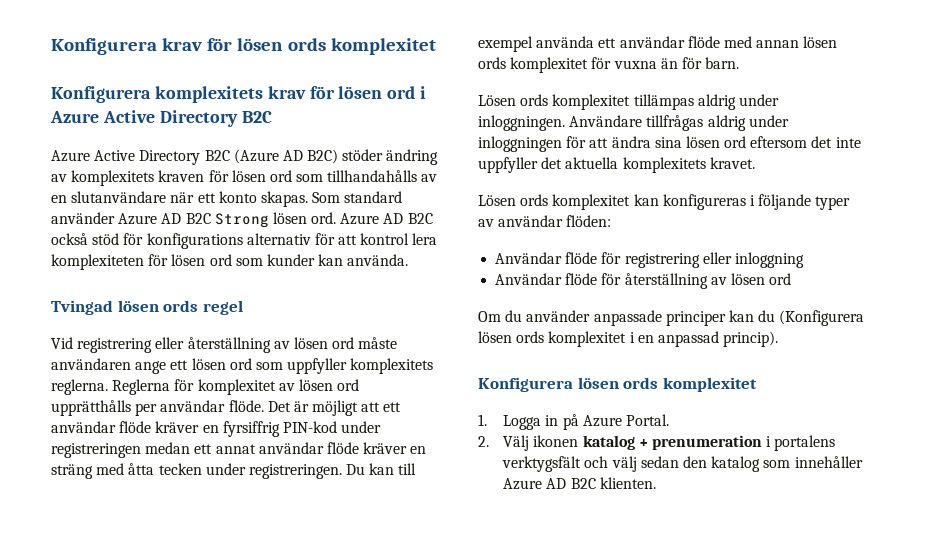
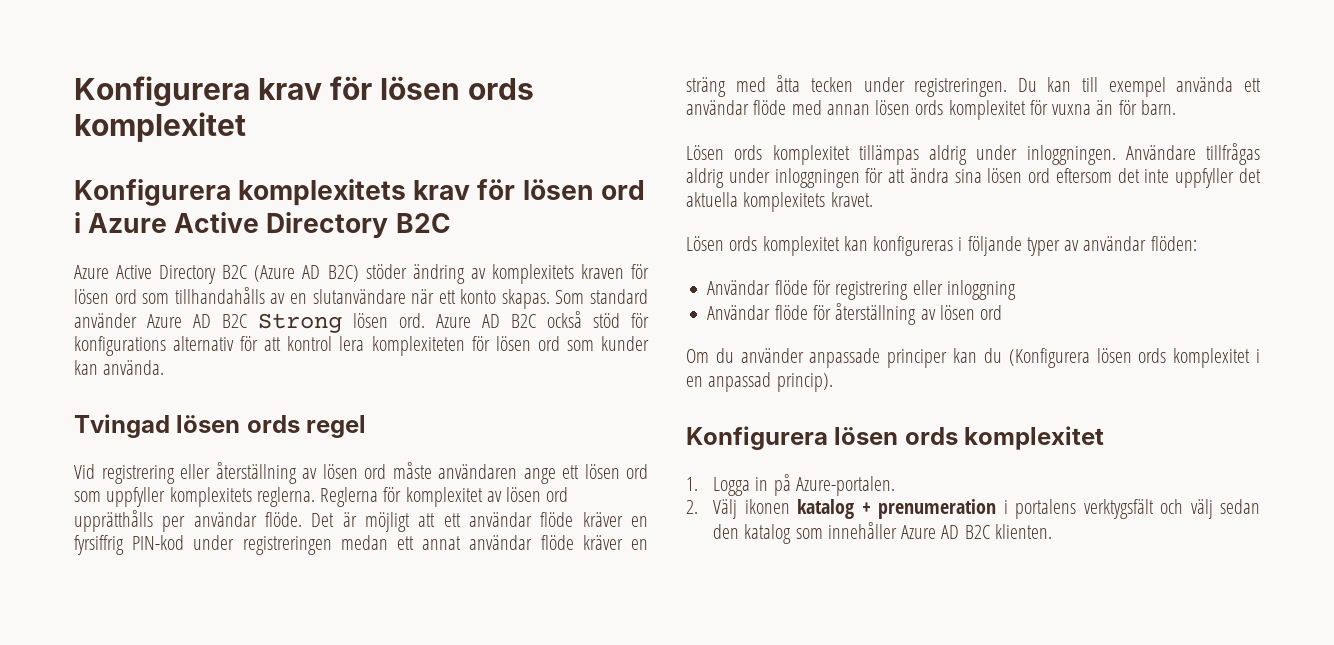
- 1. Logga in på Azure Portal.
+ 1. Logga in på Azure-portalen.

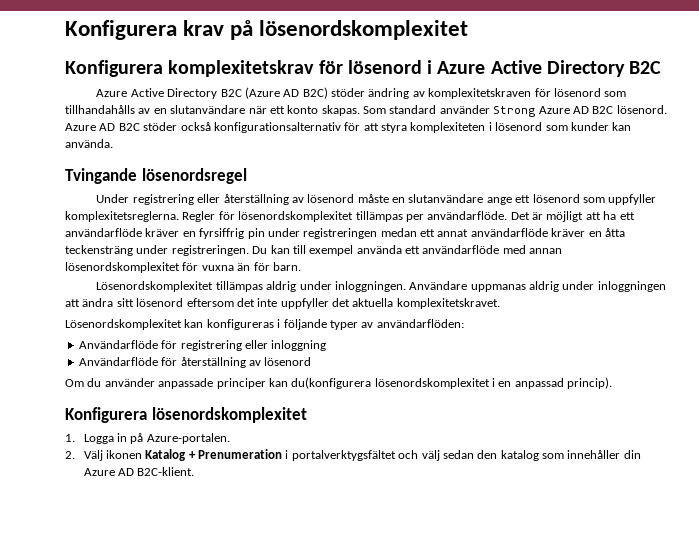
- Konfigurera krav för lösen ords komplexitet
- Konfigurera komplexitets krav för lösen ord i Azure Active Directory B2C
+ Konfigurera krav på lösenordskomplexitet
+ Konfigurera komplexitetskrav för lösenord i Azure Active Directory B2C
- Azure Active Directory B2C (Azure AD B2C) stöder ändring av komplexitets kraven för lösen ord som tillhandahålls av en slutanvändare när ett konto skapas.
+ Azure Active Directory B2C (Azure AD B2C) stöder ändring av komplexitetskraven för lösenord som tillhandahålls av en slutanvändare när ett konto skapas.
- Som standard använder Azure AD B2C Strong lösen ord. Azure AD B2C också stöd för konfigurations alternativ för att kontrol lera komplexiteten för lösen ord som kunder kan använda.
- Tvingad lösen ords regel
- Vid registrering eller återställning av lösen ord måste användaren ange ett lösen ord som uppfyller komplexitets reglerna. Reglerna för komplexitet av lösen ord upprätthålls per användar flöde.
+ Som standard använder Strong Azure AD B2C lösenord. Azure AD B2C stöder också konfigurationsalternativ för att styra komplexiteten i lösenord som kunder kan använda.
+ Tvingande lösenordsregel
+ Under registrering eller återställning av lösenord måste en slutanvändare ange ett lösenord som uppfyller komplexitetsreglerna. Regler för lösenordskomplexitet tillämpas per användarflöde.
- Det är möjligt att ett användar flöde kräver en fyrsiffrig PIN-kod under registreringen medan ett annat användar flöde kräver en sträng med åtta tecken under registreringen.
+ Det är möjligt att ha ett användarflöde kräver en fyrsiffrig pin under registreringen medan ett annat användarflöde kräver en åtta teckensträng under registreringen.
- Du kan till exempel använda ett användar flöde med annan lösen ords komplexitet för vuxna än för barn.
+ Du kan till exempel använda ett användarflöde med annan lösenordskomplexitet för vuxna än för barn.
- Lösen ords komplexitet tillämpas aldrig under inloggningen.
+ Lösenordskomplexitet tillämpas aldrig under inloggningen.
- Användare tillfrågas aldrig under inloggningen för att ändra sina lösen ord eftersom det inte uppfyller det aktuella komplexitets kravet.
- Lösen ords komplexitet kan konfigureras i följande typer av användar flöden:
- Användar flöde för registrering eller inloggning
+ Användare uppmanas aldrig under inloggningen att ändra sitt lösenord eftersom det inte uppfyller det aktuella komplexitetskravet.
+ Lösenordskomplexitet kan konfigureras i följande typer av användarflöden:
+ Användarflöde för registrering eller inloggning
- Användar flöde för återställning av lösen ord
+ Användarflöde för återställning av lösenord
- Om du använder anpassade principer kan du (Konfigurera lösen ords komplexitet i en anpassad princip).
+ Om du använder anpassade principer kan du(konfigurera lösenordskomplexitet i en anpassad princip).
- Konfigurera lösen ords komplexitet
+ Konfigurera lösenordskomplexitet
- 2. Välj ikonen katalog + prenumeration i portalens verktygsfält och välj sedan den katalog som innehåller Azure AD B2C klienten.
+ 2. Välj ikonen Katalog + Prenumeration i portalverktygsfältet och välj sedan den katalog som innehåller din Azure AD B2C-klient.

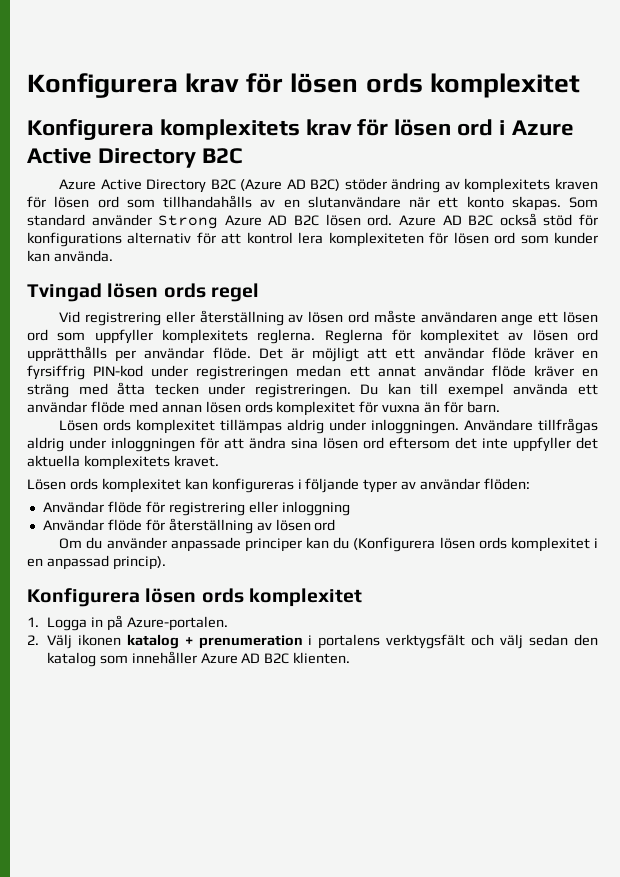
- Konfigurera krav på lösenordskomplexitet
- Konfigurera komplexitetskrav för lösenord i Azure Active Directory B2C
+ Konfigurera krav för lösen ords komplexitet
+ Konfigurera komplexitets krav för lösen ord i Azure Active Directory B2C
- Azure Active Directory B2C (Azure AD B2C) stöder ändring av komplexitetskraven för lösenord som tillhandahålls av en slutanvändare när ett konto skapas.
+ Azure Active Directory B2C (Azure AD B2C) stöder ändring av komplexitets kraven för lösen ord som tillhandahålls av en slutanvändare när ett konto skapas.
- Som standard använder Strong Azure AD B2C lösenord. Azure AD B2C stöder också konfigurationsalternativ för att styra komplexiteten i lösenord som kunder kan använda.
- Tvingande lösenordsregel
- Under registrering eller återställning av lösenord måste en slutanvändare ange ett lösenord som uppfyller komplexitetsreglerna. Regler för lösenordskomplexitet tillämpas per användarflöde.
+ Som standard använder Strong Azure AD B2C lösen ord. Azure AD B2C också stöd för konfigurations alternativ för att kontrol lera komplexiteten för lösen ord som kunder kan använda.
+ Tvingad lösen ords regel
+ Vid registrering eller återställning av lösen ord måste användaren ange ett lösen ord som uppfyller komplexitets reglerna. Reglerna för komplexitet av lösen ord upprätthålls per användar flöde.
- Det är möjligt att ha ett användarflöde kräver en fyrsiffrig pin under registreringen medan ett annat användarflöde kräver en åtta teckensträng under registreringen.
+ Det är möjligt att ett användar flöde kräver en fyrsiffrig PIN-kod under registreringen medan ett annat användar flöde kräver en sträng med åtta tecken under registreringen.
- Du kan till exempel använda ett användarflöde med annan lösenordskomplexitet för vuxna än för barn.
+ Du kan till exempel använda ett användar flöde med annan lösen ords komplexitet för vuxna än för barn.
- Lösenordskomplexitet tillämpas aldrig under inloggningen.
+ Lösen ords komplexitet tillämpas aldrig under inloggningen.
- Användare uppmanas aldrig under inloggningen att ändra sitt lösenord eftersom det inte uppfyller det aktuella komplexitetskravet.
- Lösenordskomplexitet kan konfigureras i följande typer av användarflöden:
- Användarflöde för registrering eller inloggning
+ Användare tillfrågas aldrig under inloggningen för att ändra sina lösen ord eftersom det inte uppfyller det aktuella komplexitets kravet.
+ Lösen ords komplexitet kan konfigureras i följande typer av användar flöden:
+ Användar flöde för registrering eller inloggning
- Användarflöde för återställning av lösenord
+ Användar flöde för återställning av lösen ord
- Om du använder anpassade principer kan du(konfigurera lösenordskomplexitet i en anpassad princip).
+ Om du använder anpassade principer kan du (Konfigurera lösen ords komplexitet i en anpassad princip).
- Konfigurera lösenordskomplexitet
+ Konfigurera lösen ords komplexitet
- 2. Välj ikonen Katalog + Prenumeration i portalverktygsfältet och välj sedan den katalog som innehåller din Azure AD B2C-klient.
+ 2. Välj ikonen katalog + prenumeration i portalens verktygsfält och välj sedan den katalog som innehåller Azure AD B2C klienten.

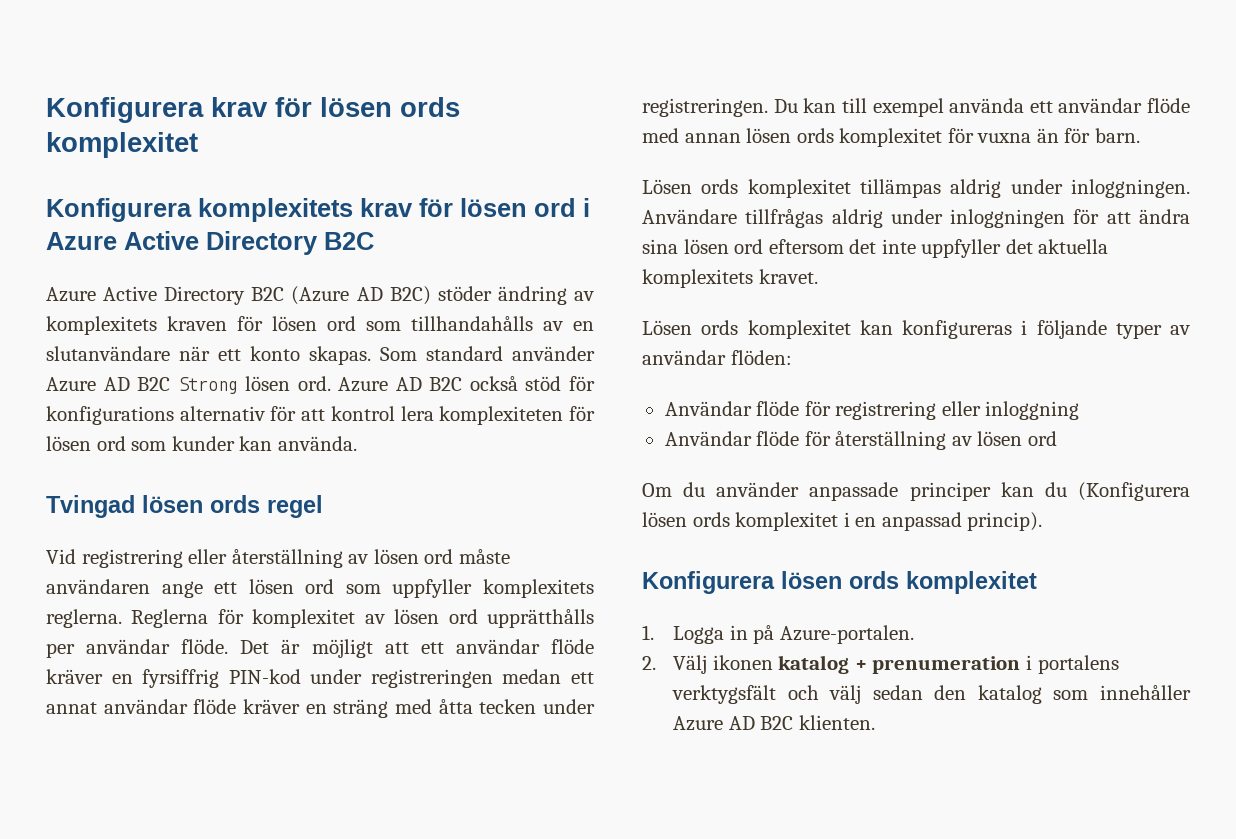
- Som standard använder Strong Azure AD B2C lösen ord.
+ Som standard använder Azure AD B2C Strong lösen ord.

